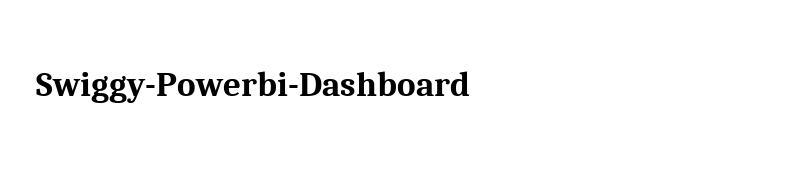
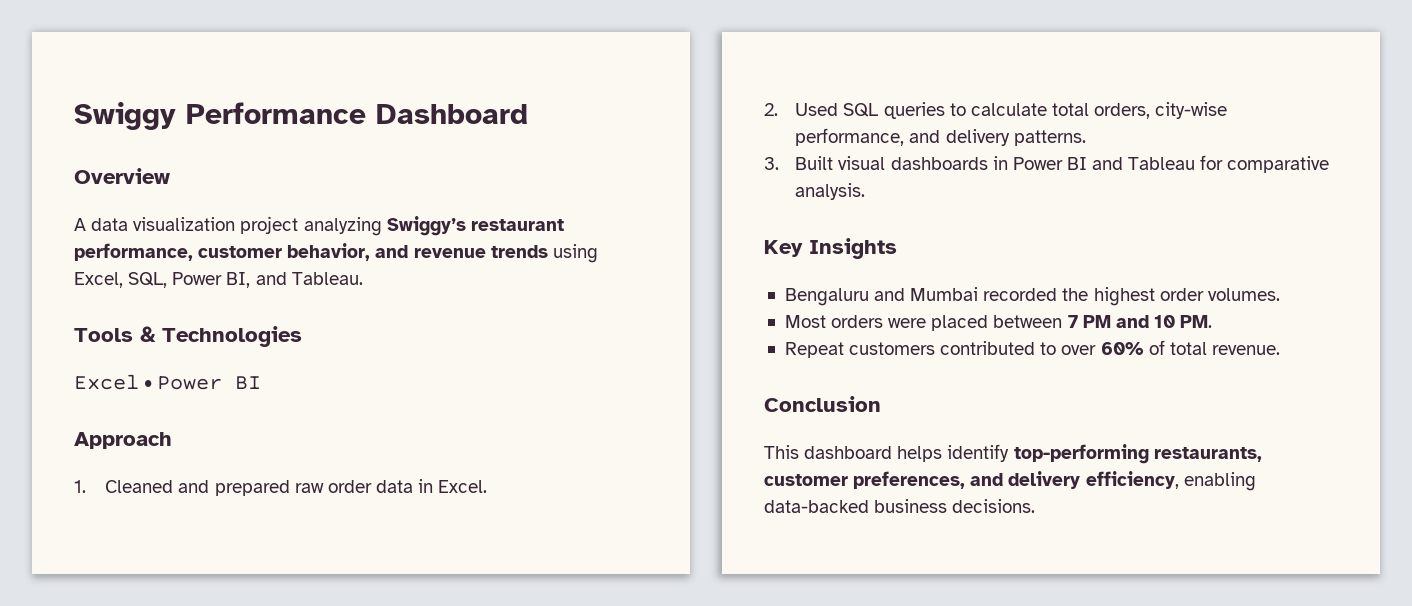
- Swiggy-Powerbi-Dashboard
+ Swiggy Performance Dashboard
+ Overview
+ A data visualization project analyzing Swiggy’s restaurant performance, customer behavior, and revenue trends using Excel, SQL, Power BI, and Tableau.
+ Tools & Technologies
+ Excel • Power BI
+ Approach
+ 1. Cleaned and prepared raw order data in Excel.
+ 2. Used SQL queries to calculate total orders, city-wise performance, and delivery patterns.
+ 3. Built visual dashboards in Power BI and Tableau for comparative analysis.
+ Key Insights
+ Bengaluru and Mumbai recorded the highest order volumes.
+ Most orders were placed between 7 PM and 10 PM.
+ Repeat customers contributed to over 60% of total revenue.
+ Conclusion
+ This dashboard helps identify top-performing restaurants, customer preferences, and delivery efficiency, enabling data-backed business decisions.

